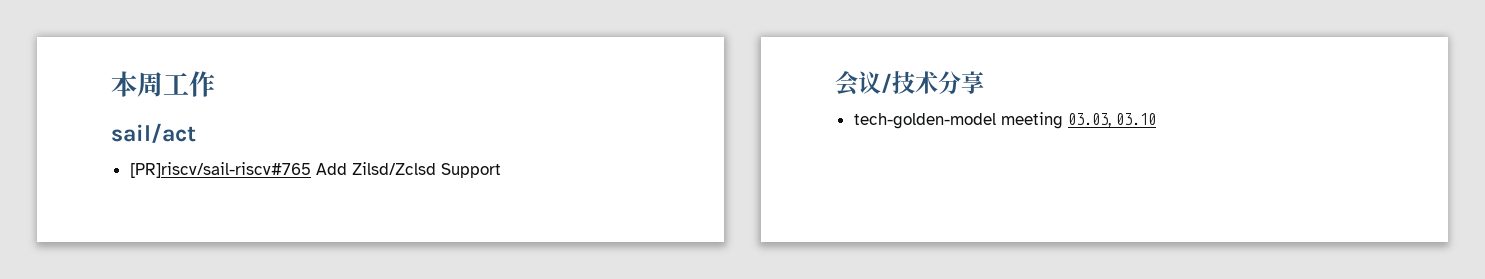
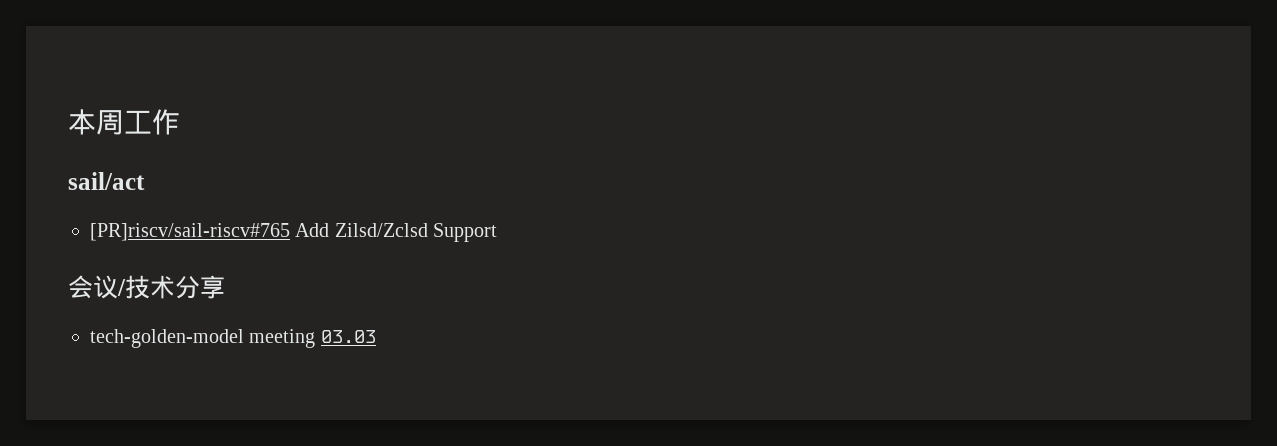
- tech-golden-model meeting 03.03, 03.10
+ tech-golden-model meeting 03.03

